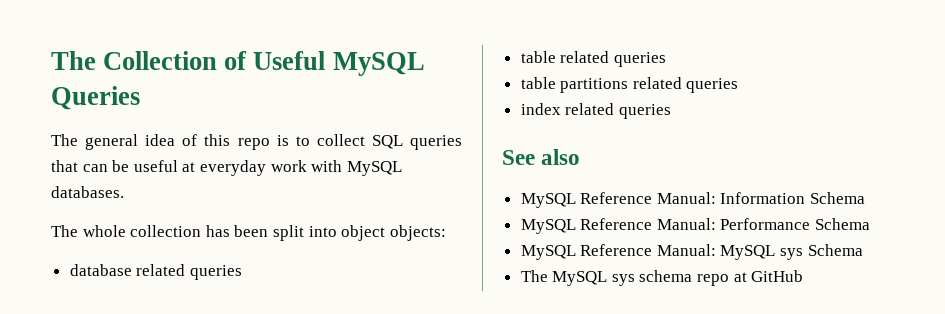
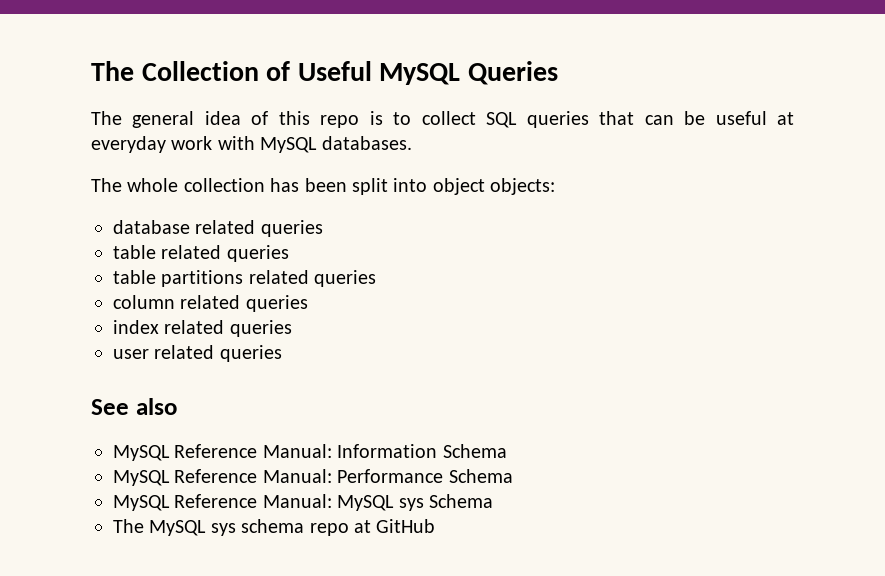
+ column related queries
+ user related queries

